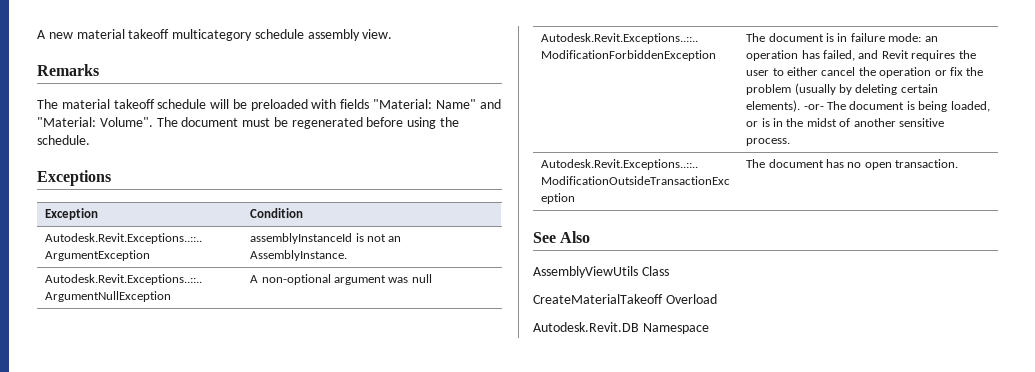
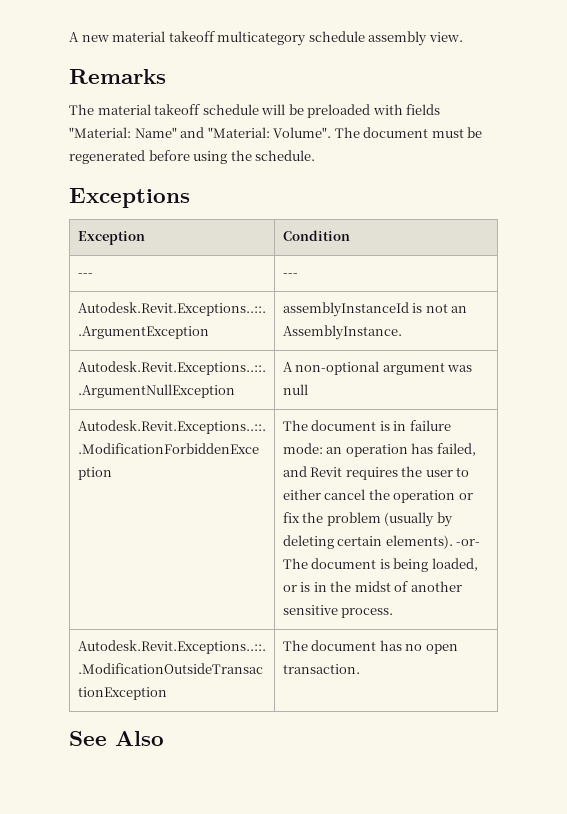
+ --- | ---
- AssemblyViewUtils Class
- CreateMaterialTakeoff Overload
- Autodesk.Revit.DB Namespace

